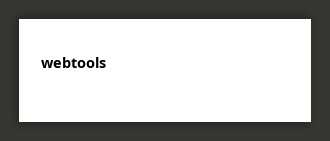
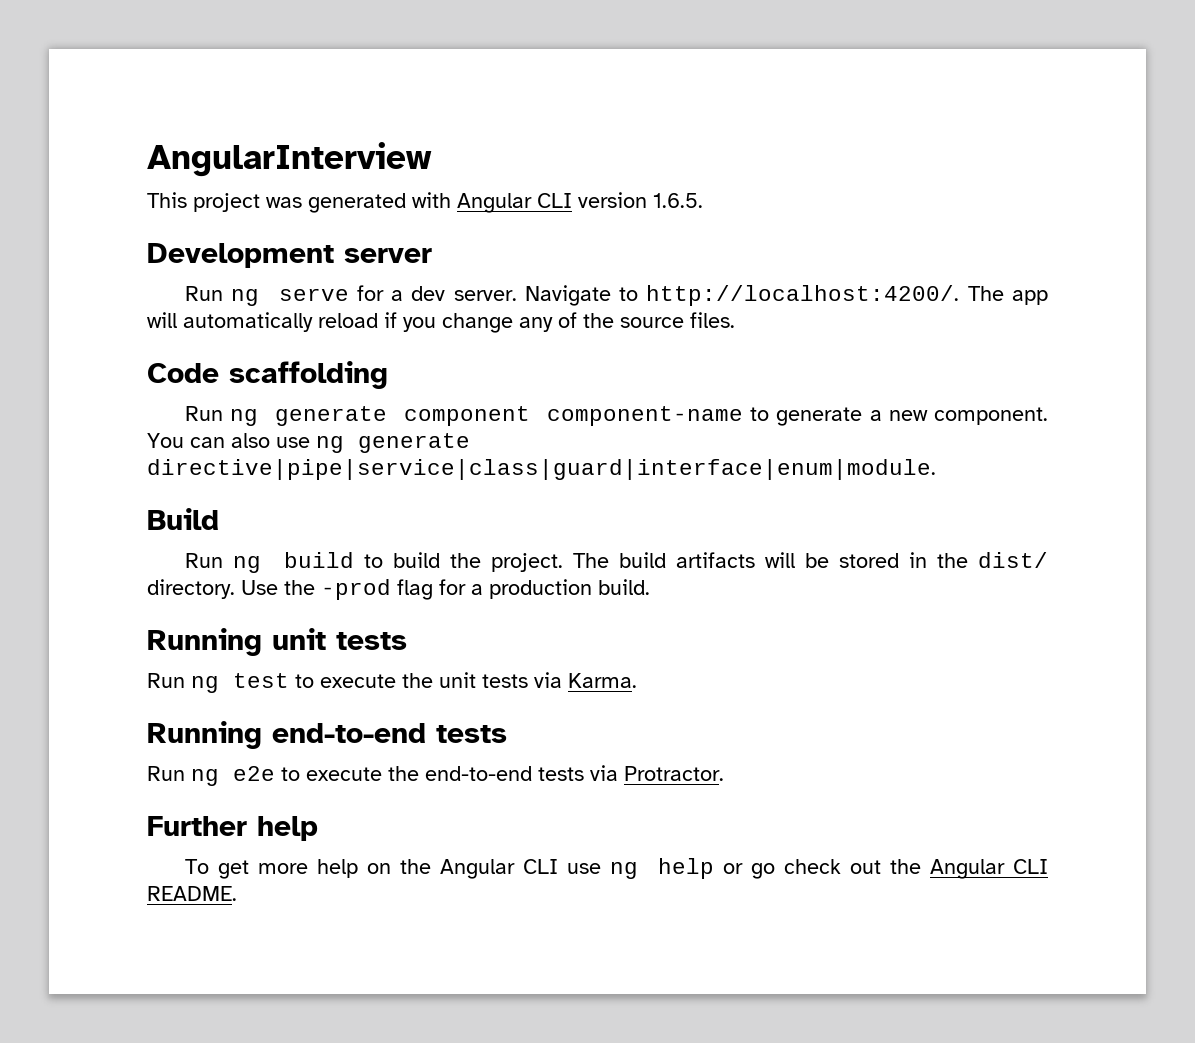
- webtools
+ AngularInterview
+ This project was generated with Angular CLI version 1.6.5.
+ Development server
+ Run ng serve for a dev server. Navigate to http://localhost:4200/. The app will automatically reload if you change any of the source files.
+ Code scaffolding
+ Run ng generate component component-name to generate a new component. You can also use ng generate directive|pipe|service|class|guard|interface|enum|module.
+ Build
+ Run ng build to build the project. The build artifacts will be stored in the dist/ directory. Use the -prod flag for a production build.
+ Running unit tests
+ Run ng test to execute the unit tests via Karma.
+ Running end-to-end tests
+ Run ng e2e to execute the end-to-end tests via Protractor.
+ Further help
+ To get more help on the Angular CLI use ng help or go check out the Angular CLI README.

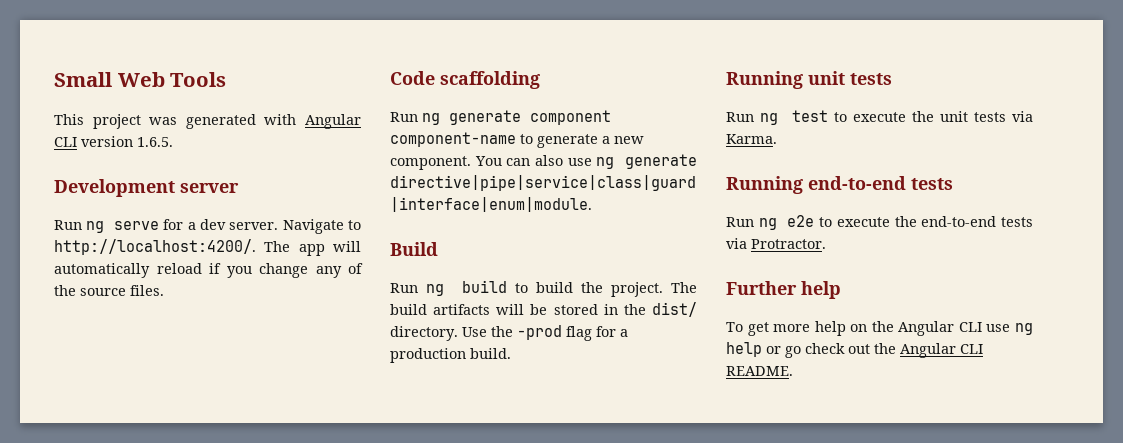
- AngularInterview
+ Small Web Tools

